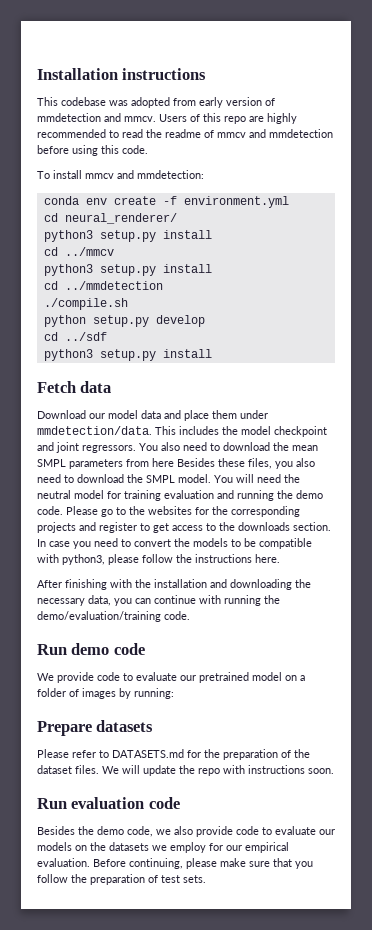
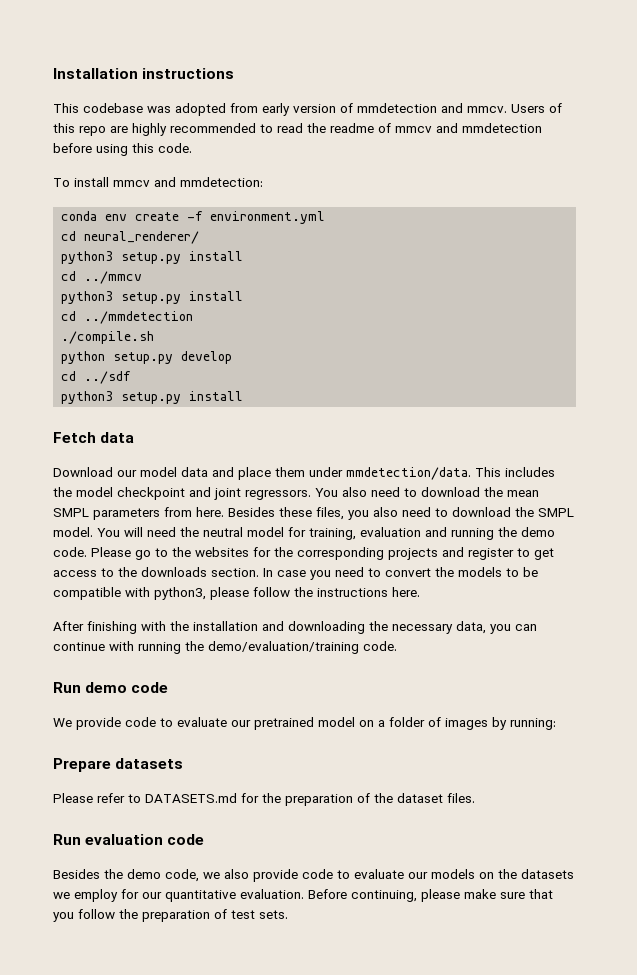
- You also need to download the mean SMPL parameters from here Besides these files, you also need to download the SMPL model.
+ You also need to download the mean SMPL parameters from here. Besides these files, you also need to download the SMPL model.
- You will need the neutral model for training evaluation and running the demo code.
+ You will need the neutral model for training, evaluation and running the demo code.
- We will update the repo with instructions soon.
- Besides the demo code, we also provide code to evaluate our models on the datasets we employ for our empirical evaluation.
+ Besides the demo code, we also provide code to evaluate our models on the datasets we employ for our quantitative evaluation.

